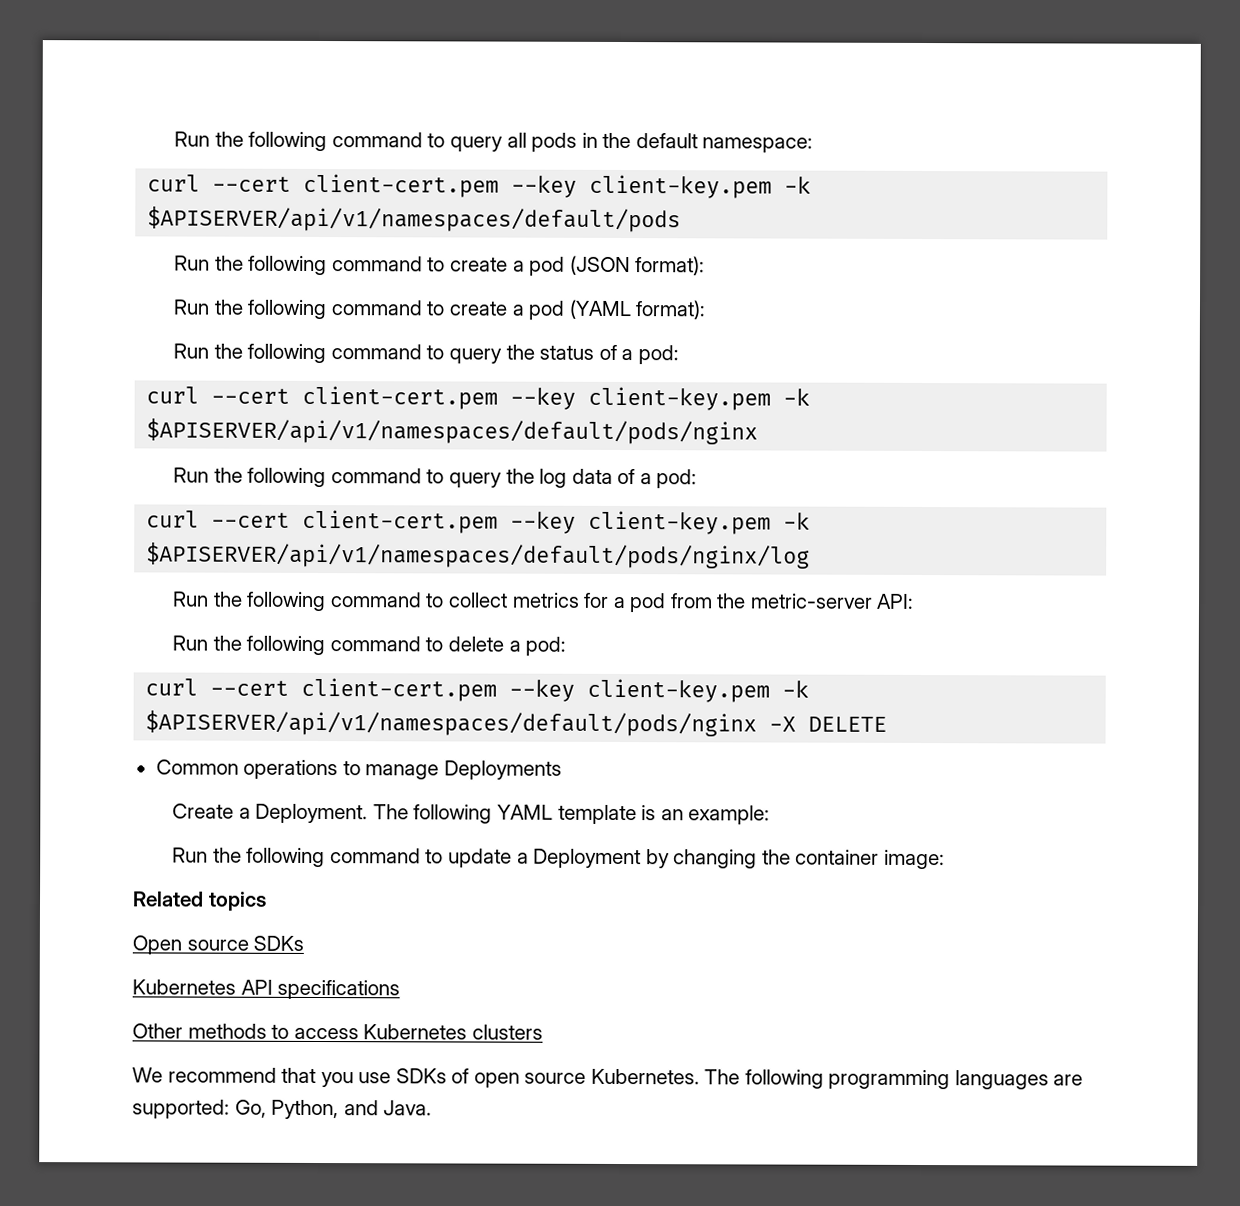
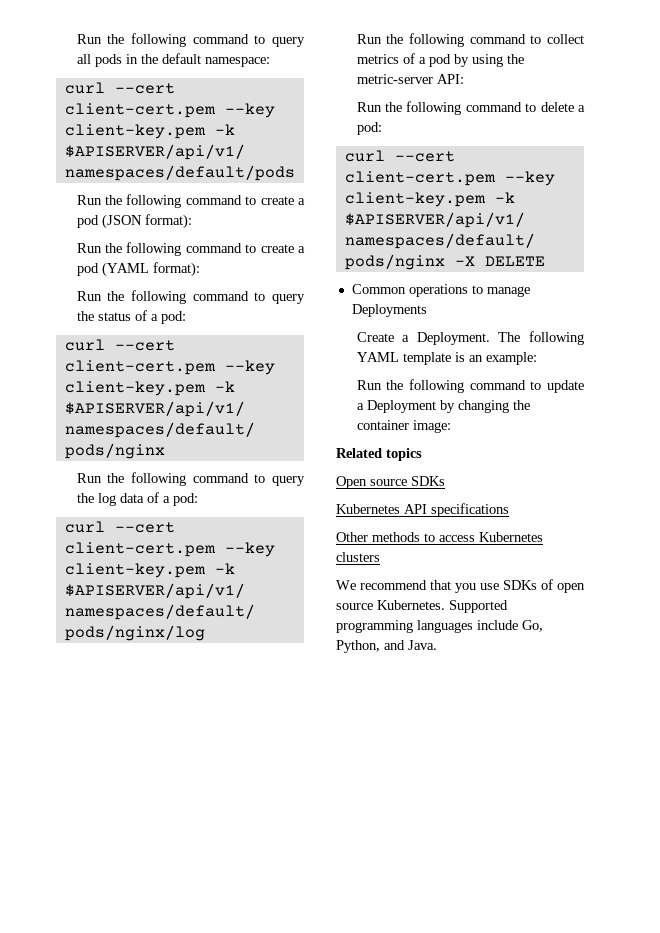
- Run the following command to collect metrics for a pod from the metric-server API:
+ Run the following command to collect metrics of a pod by using the metric-server API:
- The following programming languages are supported: Go, Python, and Java.
+ Supported programming languages include Go, Python, and Java.

